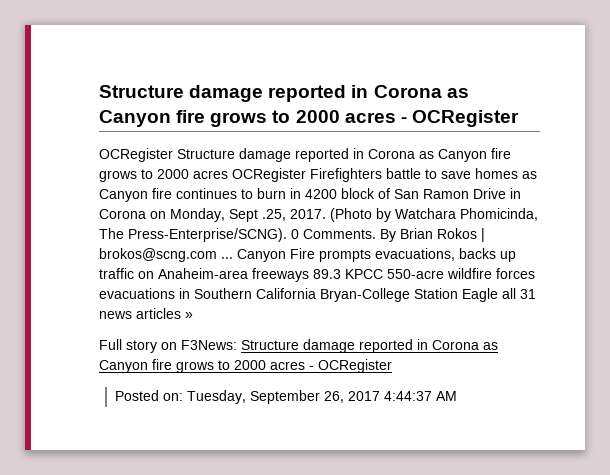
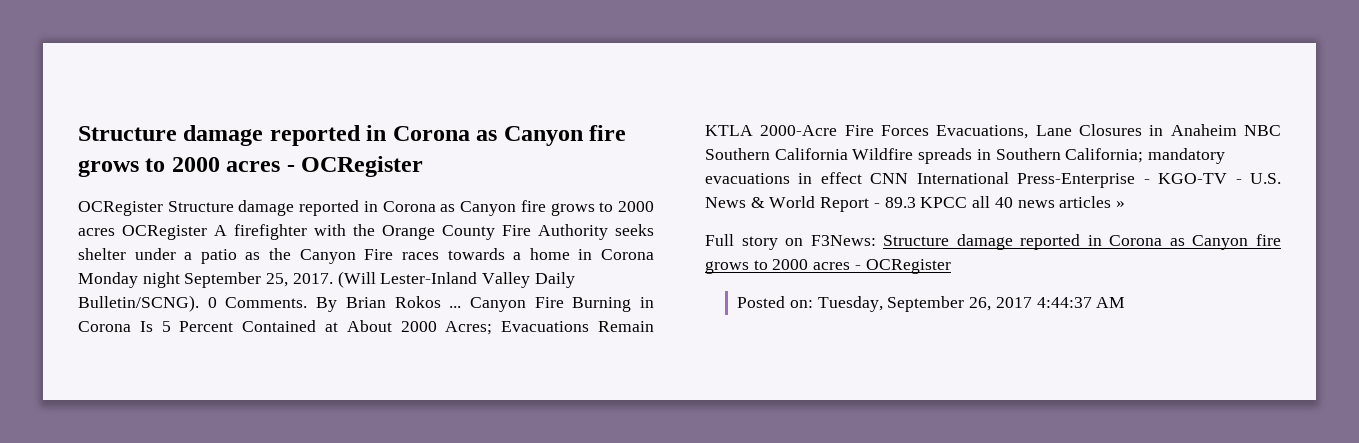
- OCRegister Structure damage reported in Corona as Canyon fire grows to 2000 acres OCRegister Firefighters battle to save homes as Canyon fire continues to burn in 4200 block of San Ramon Drive in Corona on Monday, Sept .25, 2017. (Photo by Watchara Phomicinda, The Press-Enterprise/SCNG).
+ OCRegister Structure damage reported in Corona as Canyon fire grows to 2000 acres OCRegister A firefighter with the Orange County Fire Authority seeks shelter under a patio as the Canyon Fire races towards a home in Corona Monday night September 25, 2017. (Will Lester-Inland Valley Daily Bulletin/SCNG).
- By Brian Rokos | brokos@scng.com ...
+ By Brian Rokos ...
- Canyon Fire prompts evacuations, backs up traffic on Anaheim-area freeways 89.3 KPCC 550-acre wildfire forces evacuations in Southern California Bryan-College Station Eagle all 31 news articles »
+ Canyon Fire Burning in Corona Is 5 Percent Contained at About 2000 Acres; Evacuations Remain KTLA 2000-Acre Fire Forces Evacuations, Lane Closures in Anaheim NBC Southern California Wildfire spreads in Southern California; mandatory evacuations in effect CNN International Press-Enterprise - KGO-TV - U.S. News & World Report - 89.3 KPCC all 40 news articles »

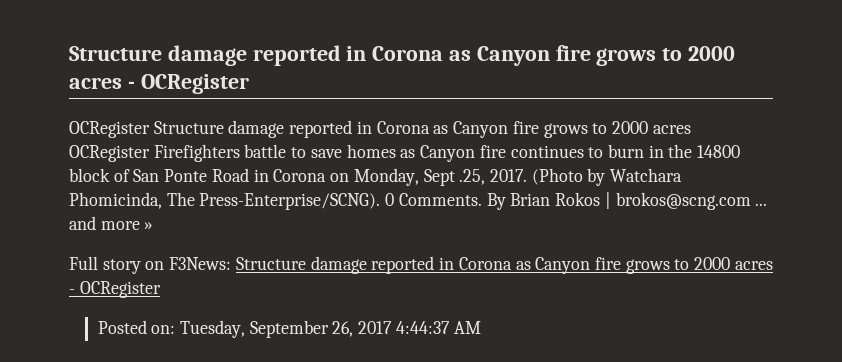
- OCRegister Structure damage reported in Corona as Canyon fire grows to 2000 acres OCRegister A firefighter with the Orange County Fire Authority seeks shelter under a patio as the Canyon Fire races towards a home in Corona Monday night September 25, 2017. (Will Lester-Inland Valley Daily Bulletin/SCNG).
+ OCRegister Structure damage reported in Corona as Canyon fire grows to 2000 acres OCRegister Firefighters battle to save homes as Canyon fire continues to burn in the 14800 block of San Ponte Road in Corona on Monday, Sept .25, 2017. (Photo by Watchara Phomicinda, The Press-Enterprise/SCNG).
- By Brian Rokos ... Canyon Fire Burning in Corona Is 5 Percent Contained at About 2000 Acres; Evacuations Remain KTLA 2000-Acre Fire Forces Evacuations, Lane Closures in Anaheim NBC Southern California Wildfire spreads in Southern California; mandatory evacuations in effect CNN International Press-Enterprise - KGO-TV - U.S. News & World Report - 89.3 KPCC all 40 news articles »
+ By Brian Rokos | brokos@scng.com ... and more »

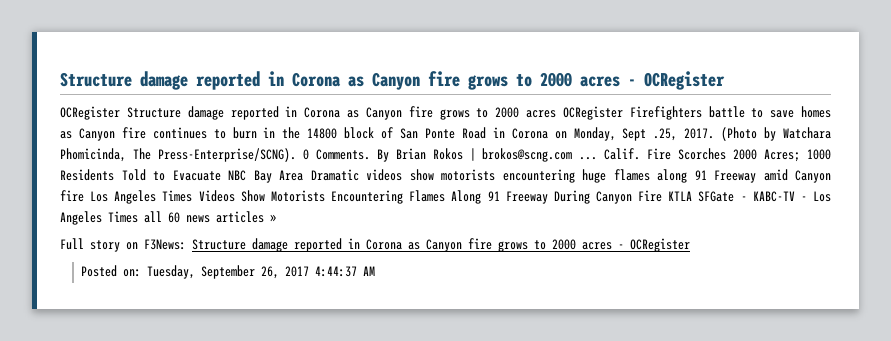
- By Brian Rokos | brokos@scng.com ... and more »
+ By Brian Rokos | brokos@scng.com ... Calif. Fire Scorches 2000 Acres; 1000 Residents Told to Evacuate NBC Bay Area Dramatic videos show motorists encountering huge flames along 91 Freeway amid Canyon fire Los Angeles Times Videos Show Motorists Encountering Flames Along 91 Freeway During Canyon Fire KTLA SFGate - KABC-TV - Los Angeles Times all 60 news articles »

